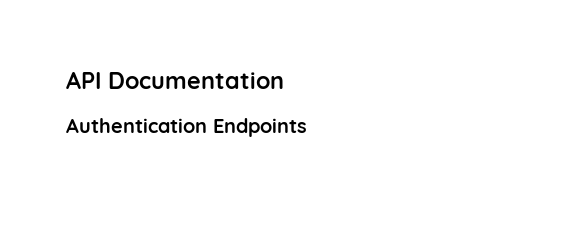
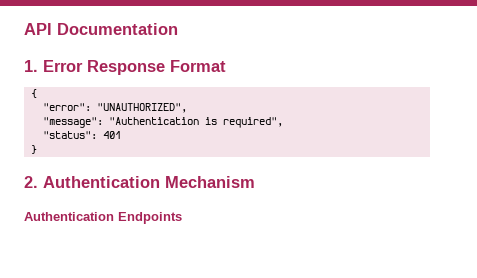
+ 1. Error Response Format
+ {
+ "error": "UNAUTHORIZED",
+ "message": "Authentication is required",
+ "status": 401
+ }
+ 2. Authentication Mechanism

